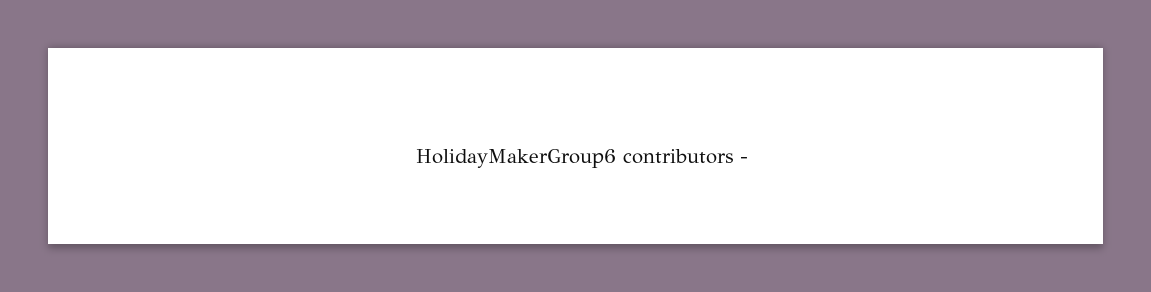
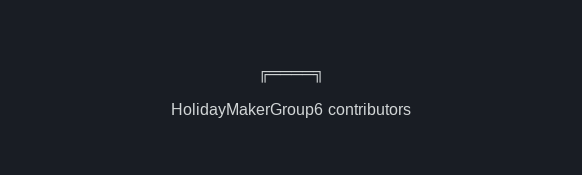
+ ╔════╗
- HolidayMakerGroup6 contributors -
+ HolidayMakerGroup6 contributors

